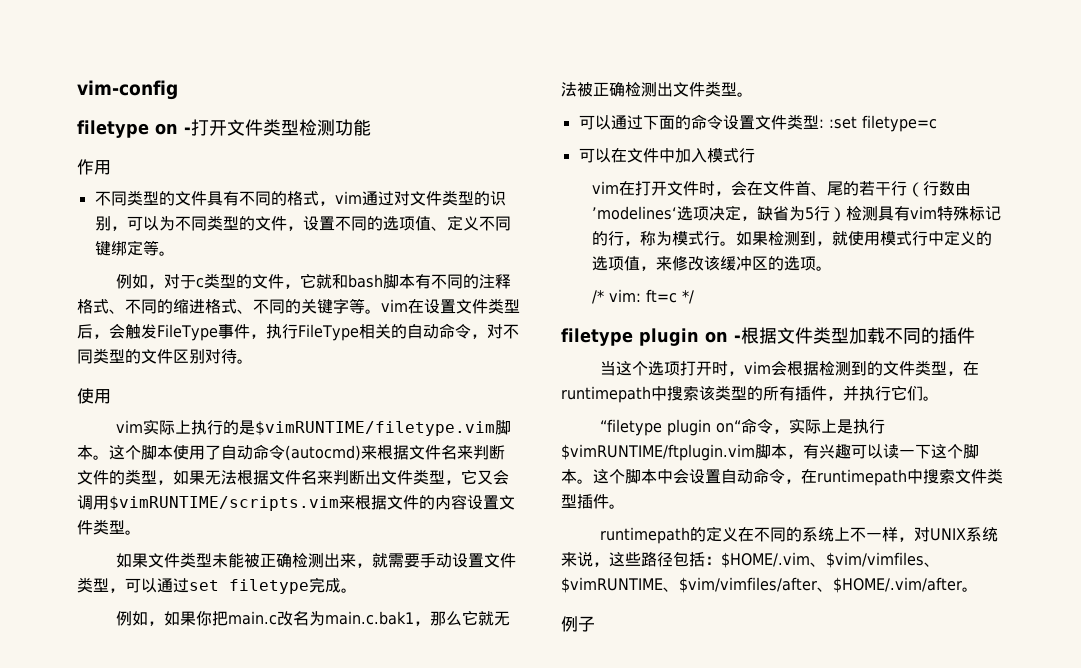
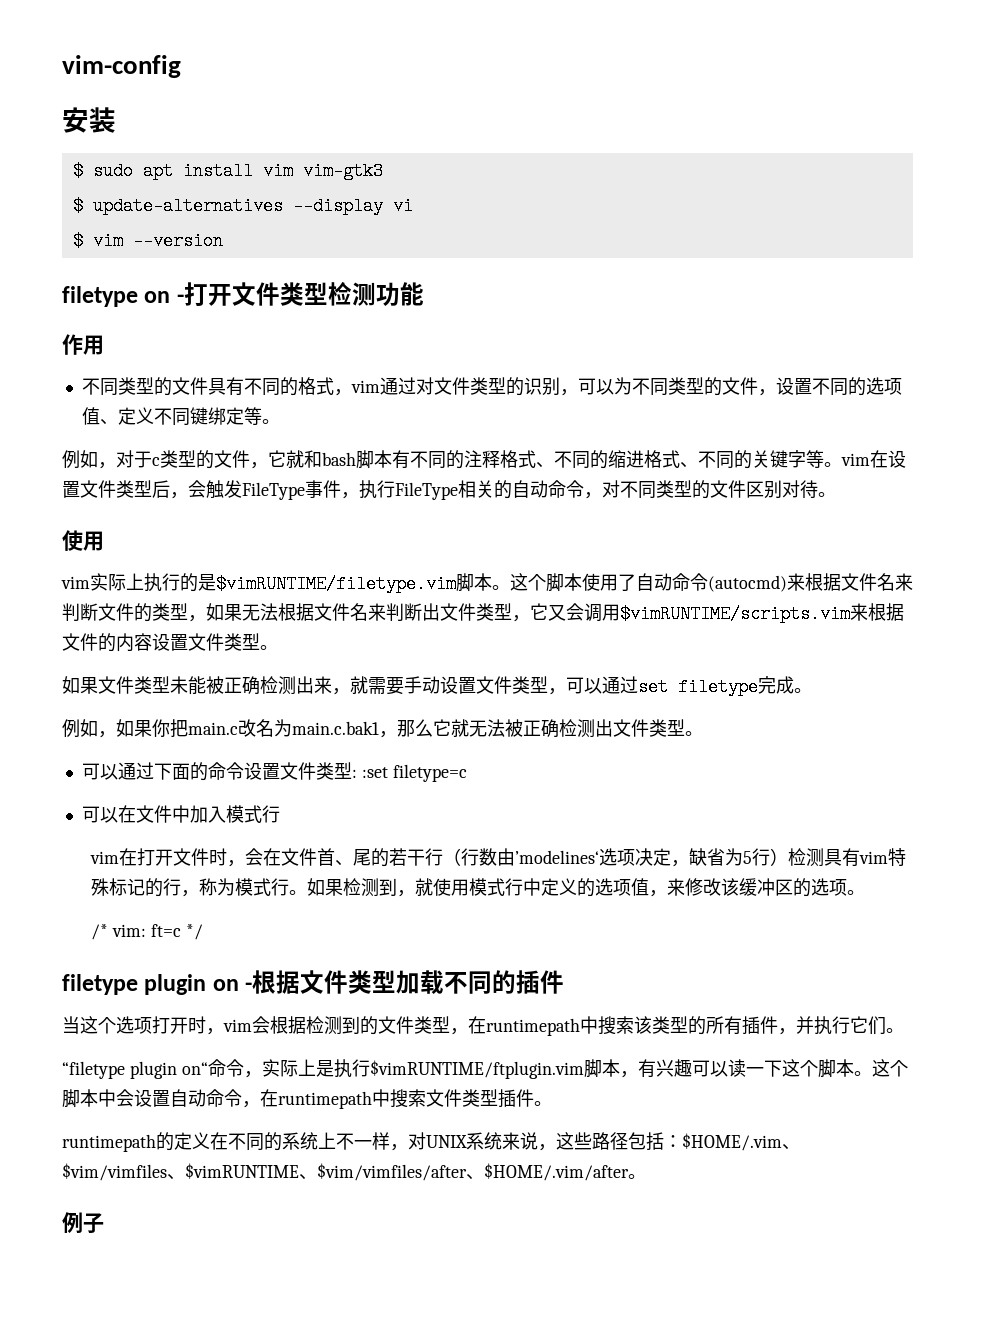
+ 安装
+ $ sudo apt install vim vim-gtk3
+ $ update-alternatives --display vi
+ $ vim --version

